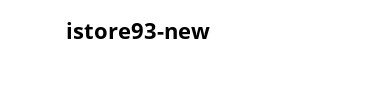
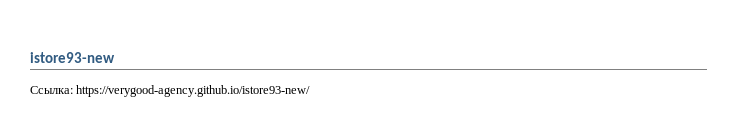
+ Ссылка: https://verygood-agency.github.io/istore93-new/

